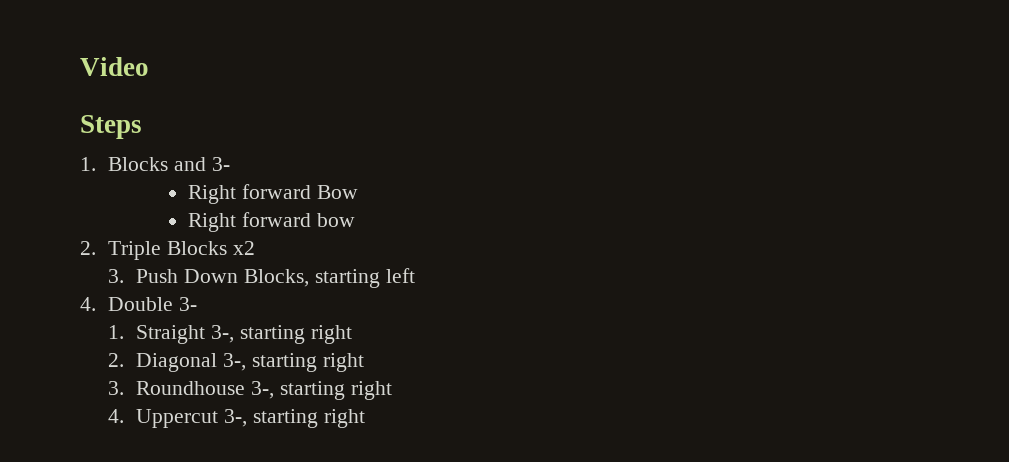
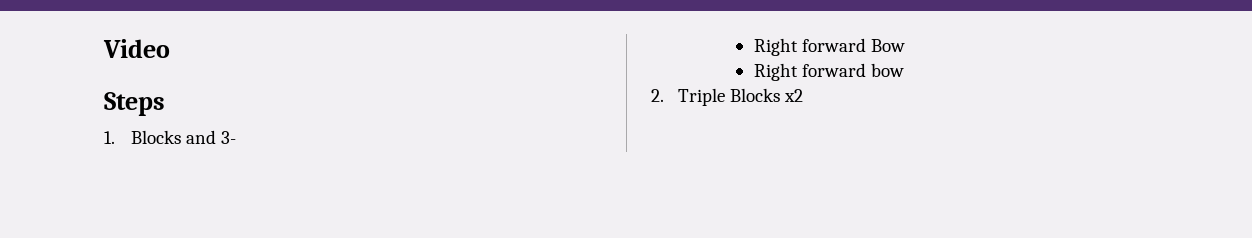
- 3. Push Down Blocks, starting left
- 4. Double 3-
- 1. Straight 3-, starting right
- 2. Diagonal 3-, starting right
- 3. Roundhouse 3-, starting right
- 4. Uppercut 3-, starting right

